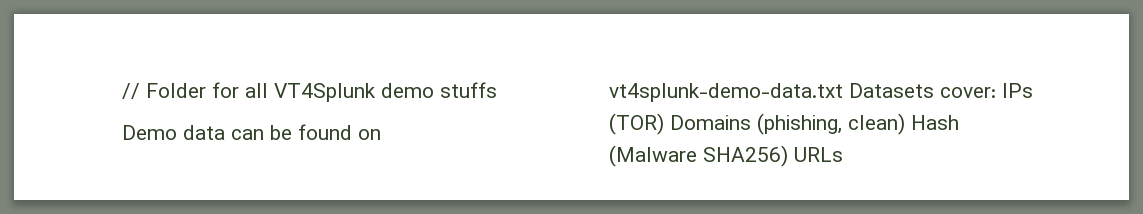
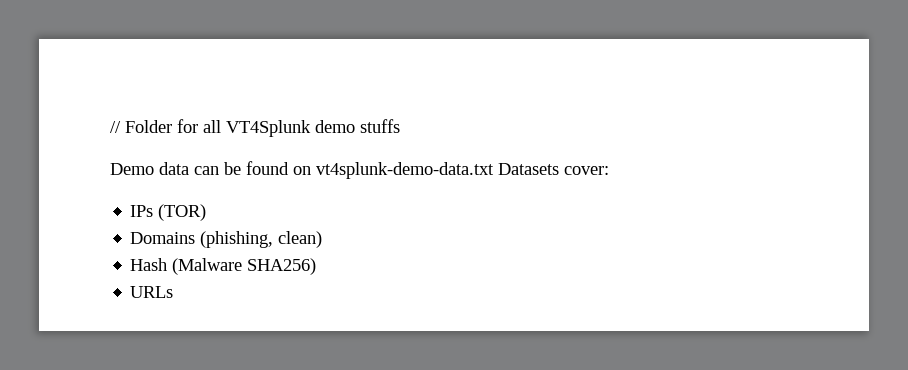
- Demo data can be found on vt4splunk-demo-data.txt Datasets cover: IPs (TOR) Domains (phishing, clean) Hash (Malware SHA256) URLs
+ Demo data can be found on vt4splunk-demo-data.txt Datasets cover:
+ IPs (TOR)
+ Domains (phishing, clean)
+ Hash (Malware SHA256)
+ URLs

